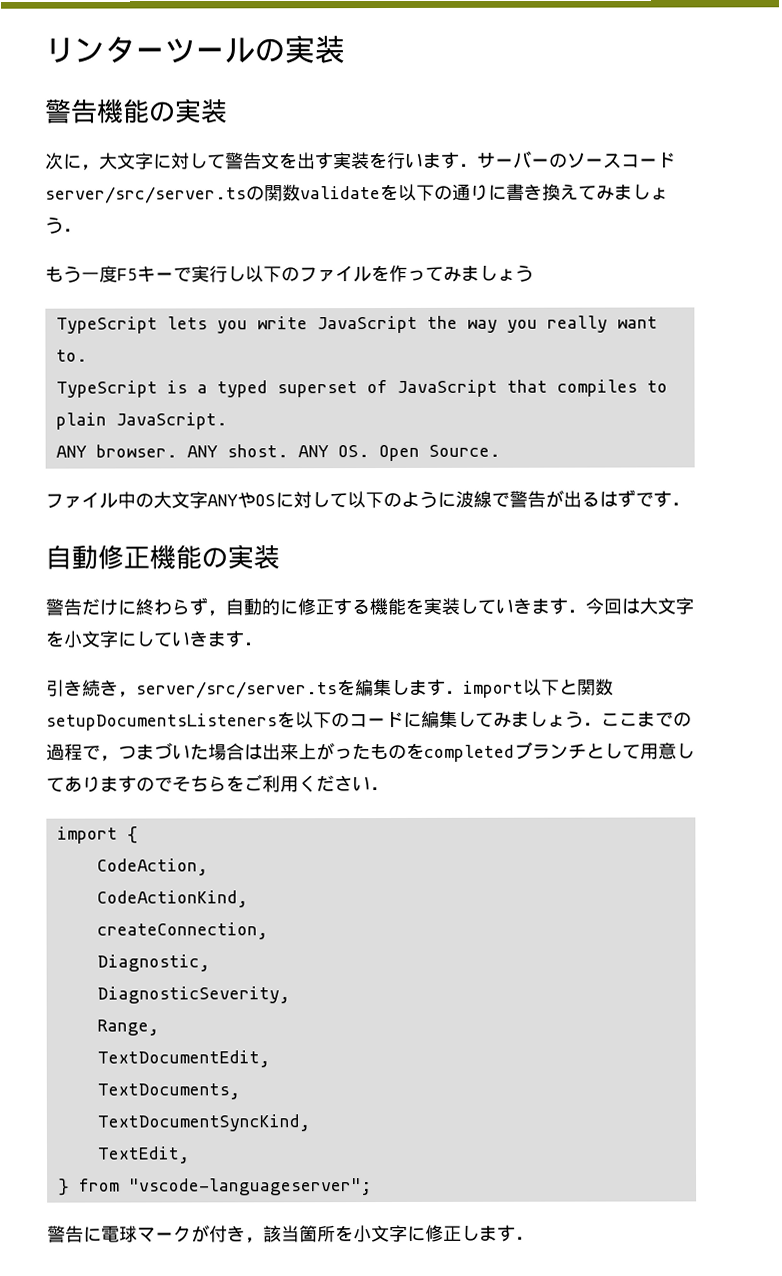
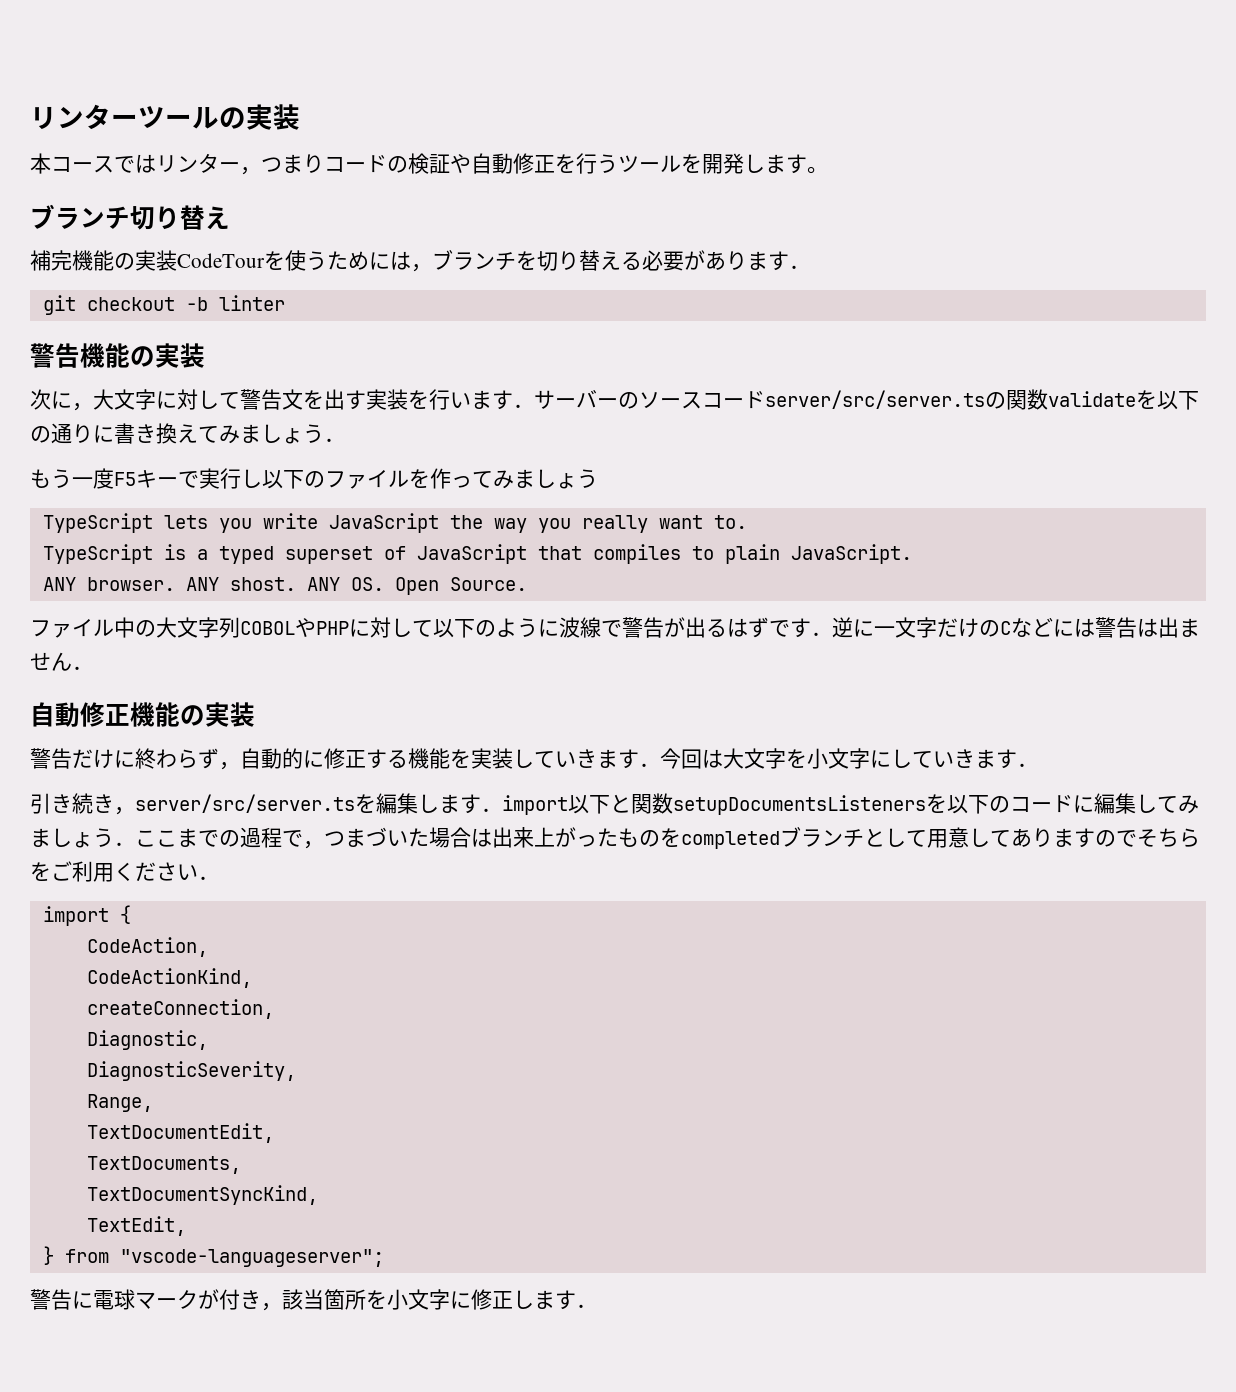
+ 本コースではリンター，つまりコードの検証や自動修正を行うツールを開発します。
+ ブランチ切り替え
+ 補完機能の実装CodeTourを使うためには，ブランチを切り替える必要があります．
+ git checkout -b linter
- ファイル中の大文字ANYやOSに対して以下のように波線で警告が出るはずです．
+ ファイル中の大文字列COBOLやPHPに対して以下のように波線で警告が出るはずです．逆に一文字だけのCなどには警告は出ません．

